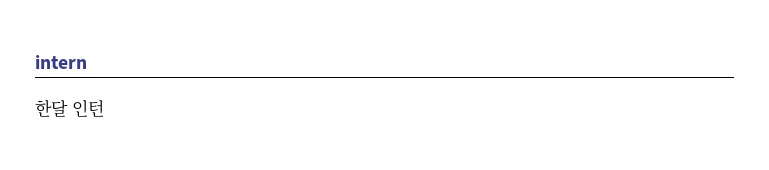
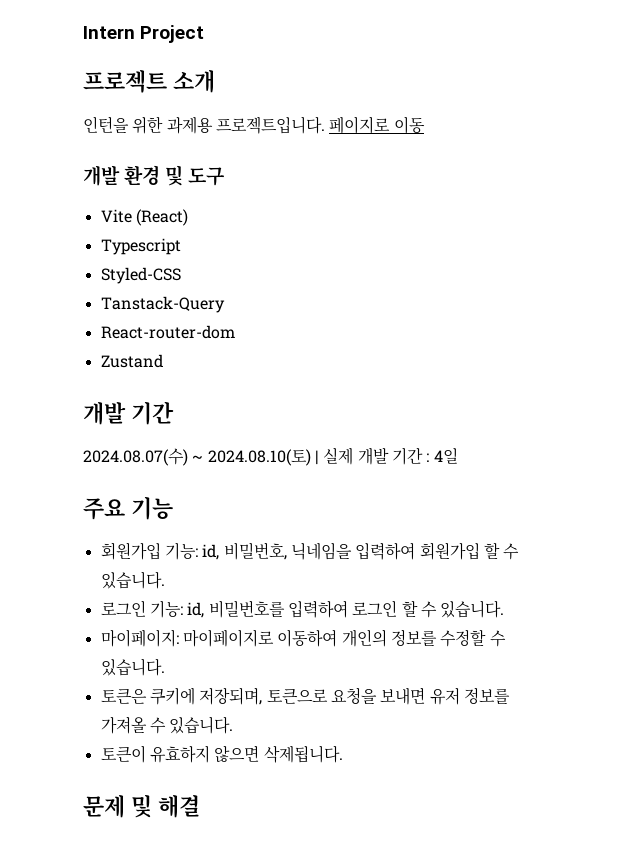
- intern
- 한달 인턴
+ Intern Project
+ 프로젝트 소개
+ 인턴을 위한 과제용 프로젝트입니다. 페이지로 이동
+ 개발 환경 및 도구
+ Vite (React)
+ Typescript
+ Styled-CSS
+ Tanstack-Query
+ React-router-dom
+ Zustand
+ 개발 기간
+ 2024.08.07(수) ~ 2024.08.10(토) | 실제 개발 기간 : 4일
+ 주요 기능
+ 회원가입 기능: id, 비밀번호, 닉네임을 입력하여 회원가입 할 수 있습니다.
+ 로그인 기능: id, 비밀번호를 입력하여 로그인 할 수 있습니다.
+ 마이페이지: 마이페이지로 이동하여 개인의 정보를 수정할 수 있습니다.
+ 토큰은 쿠키에 저장되며, 토큰으로 요청을 보내면 유저 정보를 가져올 수 있습니다.
+ 토큰이 유효하지 않으면 삭제됩니다.
+ 문제 및 해결

